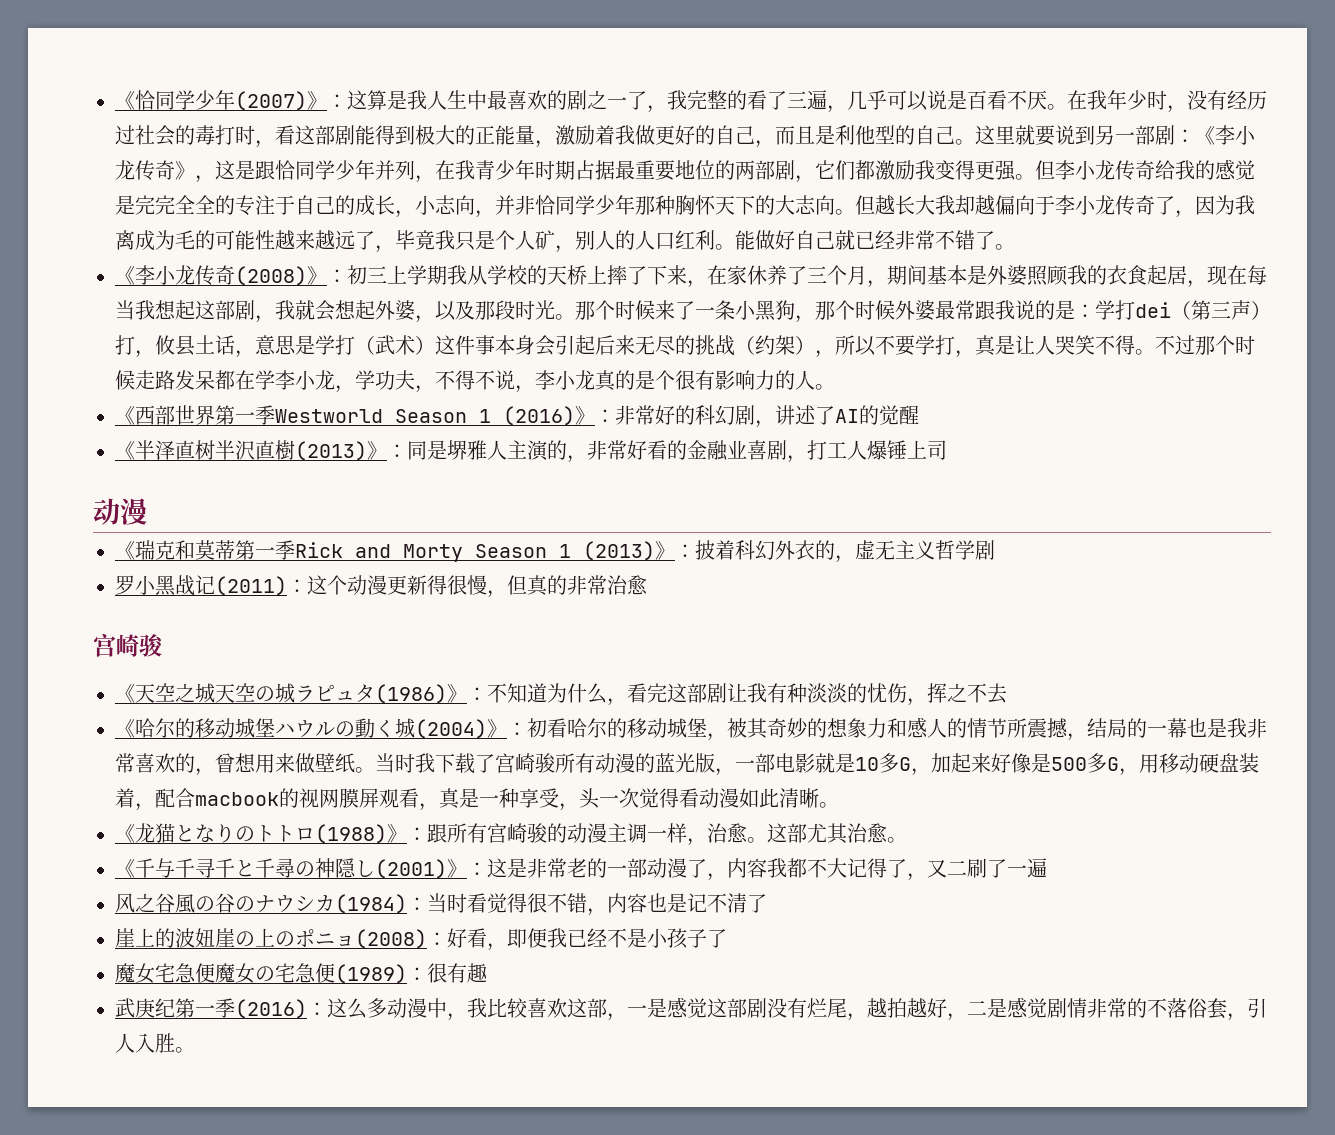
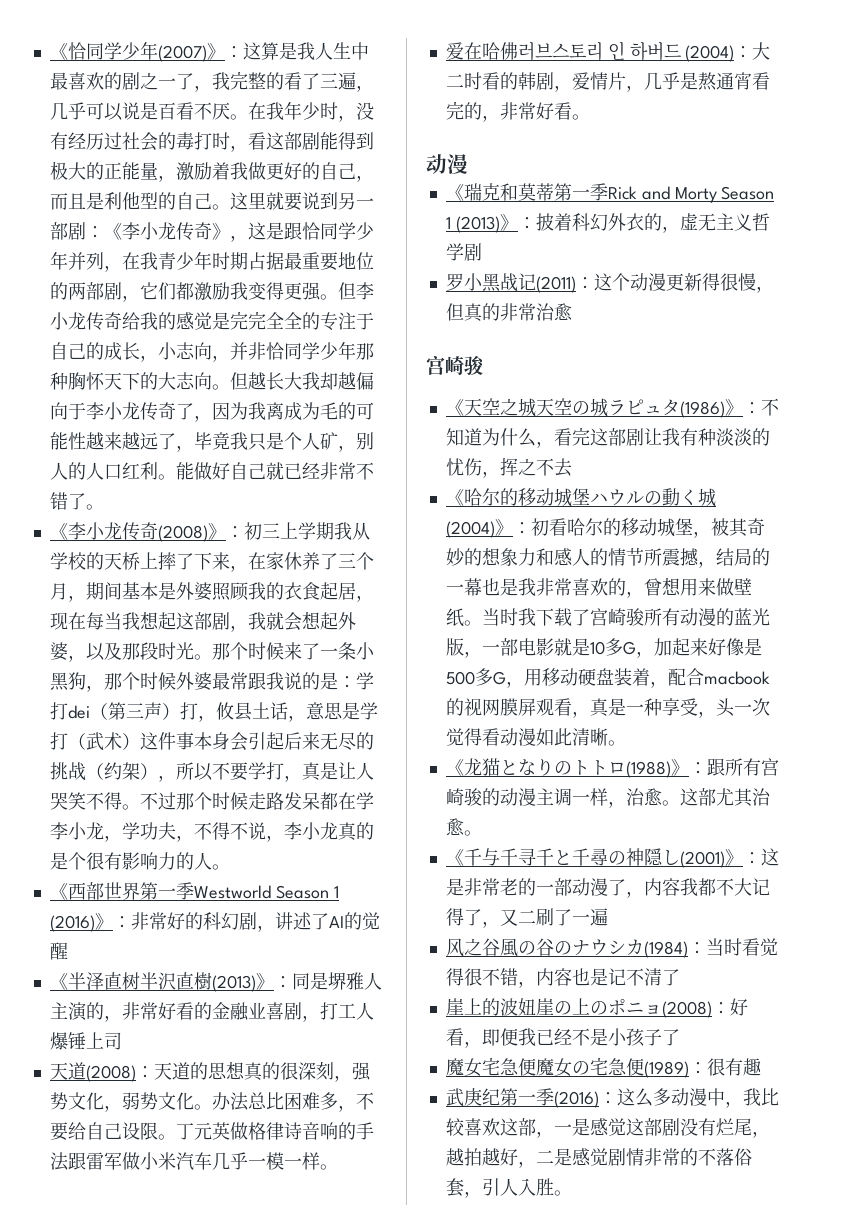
+ 天道(2008)：天道的思想真的很深刻，强势文化，弱势文化。办法总比困难多，不要给自己设限。丁元英做格律诗音响的手法跟雷军做小米汽车几乎一模一样。
+ 爱在哈佛러브스토리 인 하버드 (2004)：大二时看的韩剧，爱情片，几乎是熬通宵看完的，非常好看。

